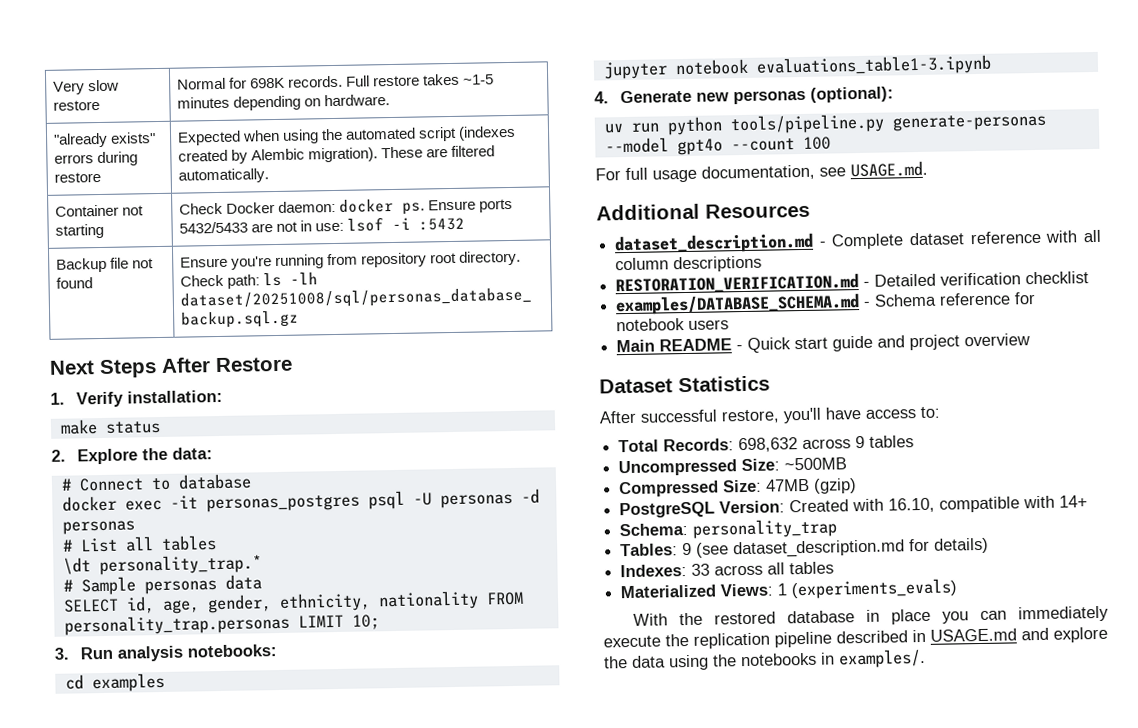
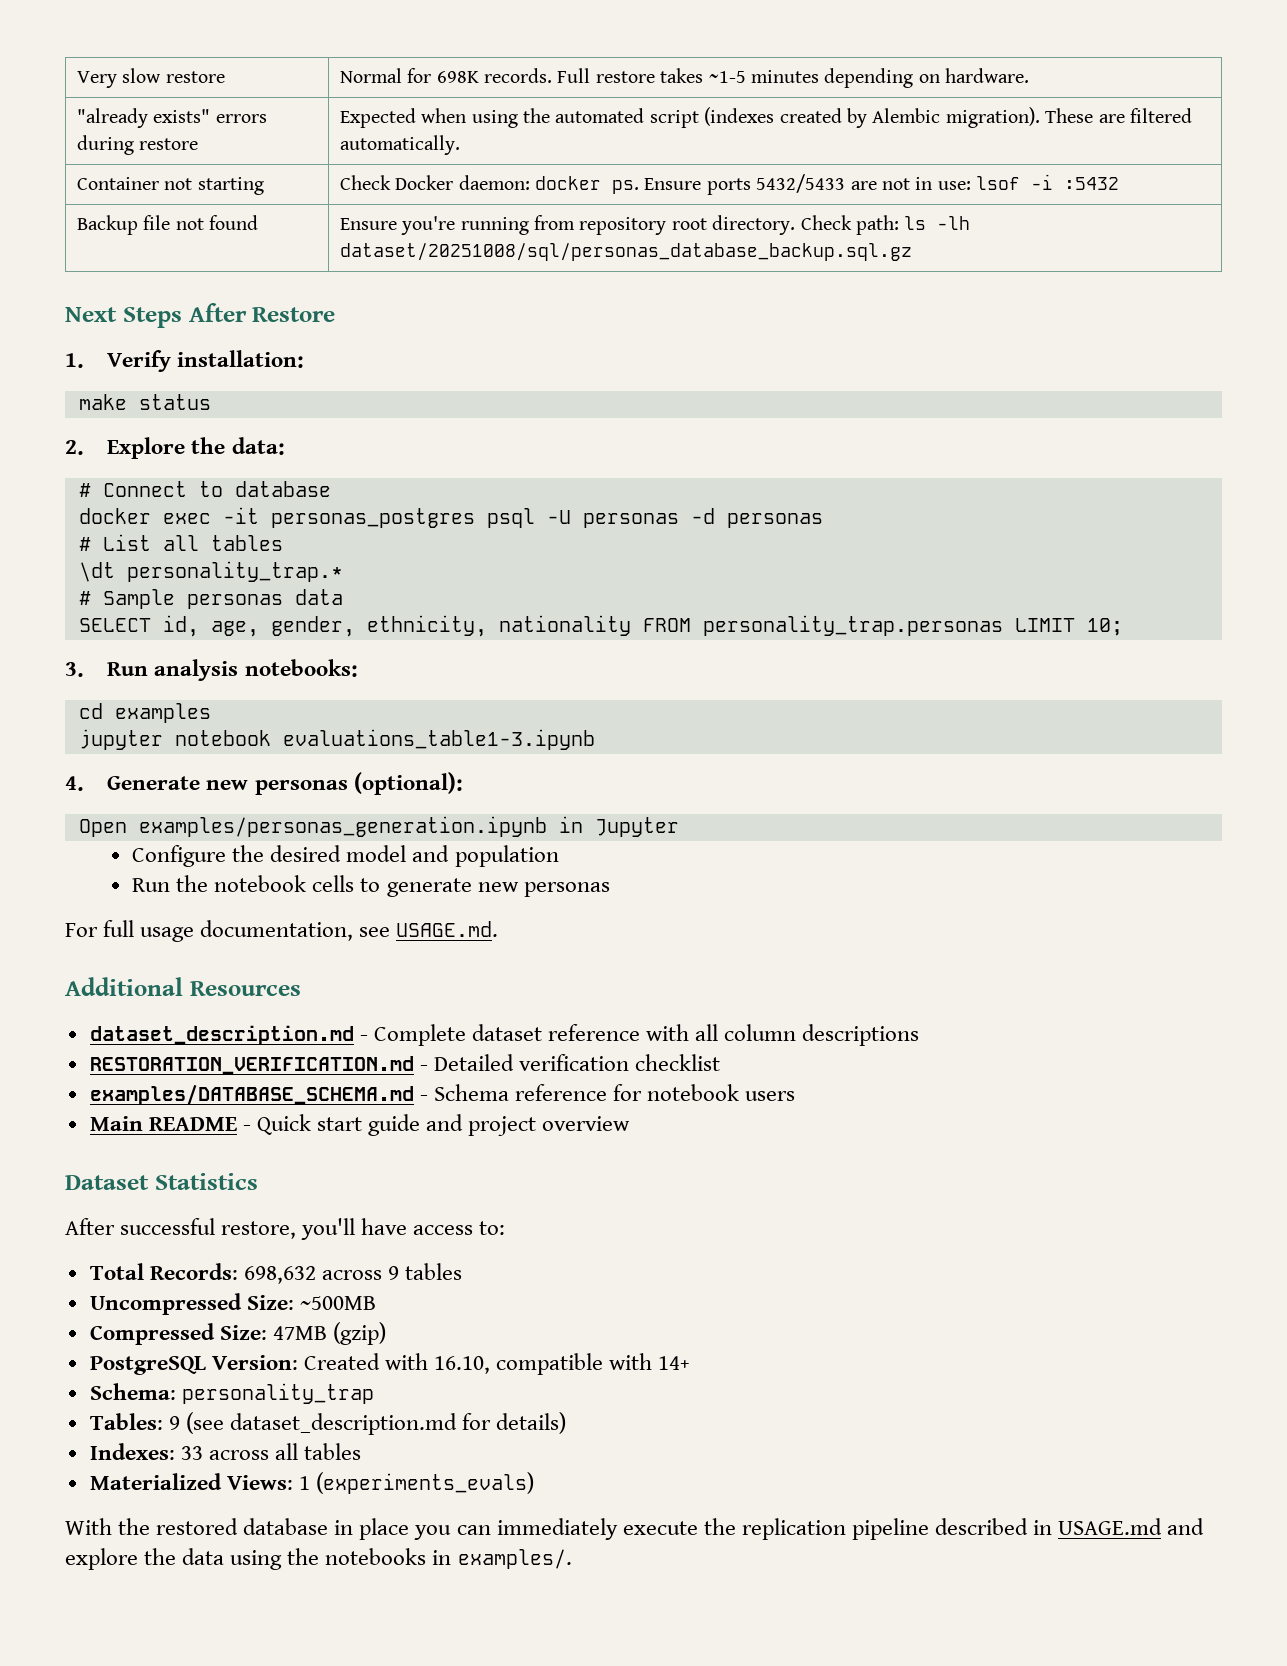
- uv run python tools/pipeline.py generate-personas --model gpt4o --count 100
+ Open examples/personas_generation.ipynb in Jupyter
+ Configure the desired model and population
+ Run the notebook cells to generate new personas

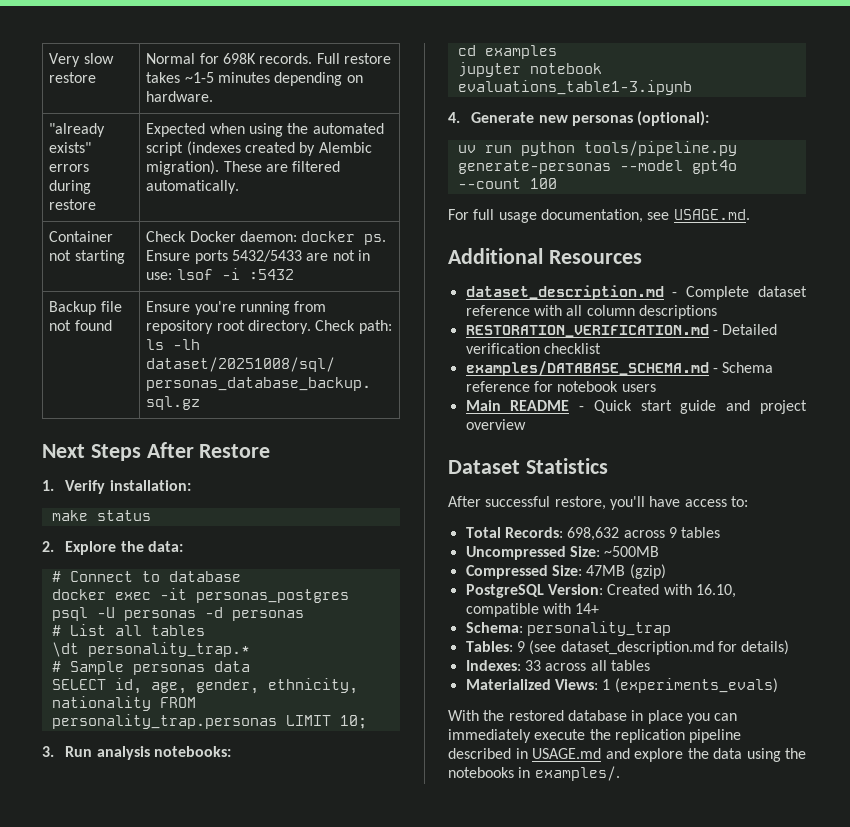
- Open examples/personas_generation.ipynb in Jupyter
- Configure the desired model and population
- Run the notebook cells to generate new personas
+ uv run python tools/pipeline.py generate-personas --model gpt4o --count 100

